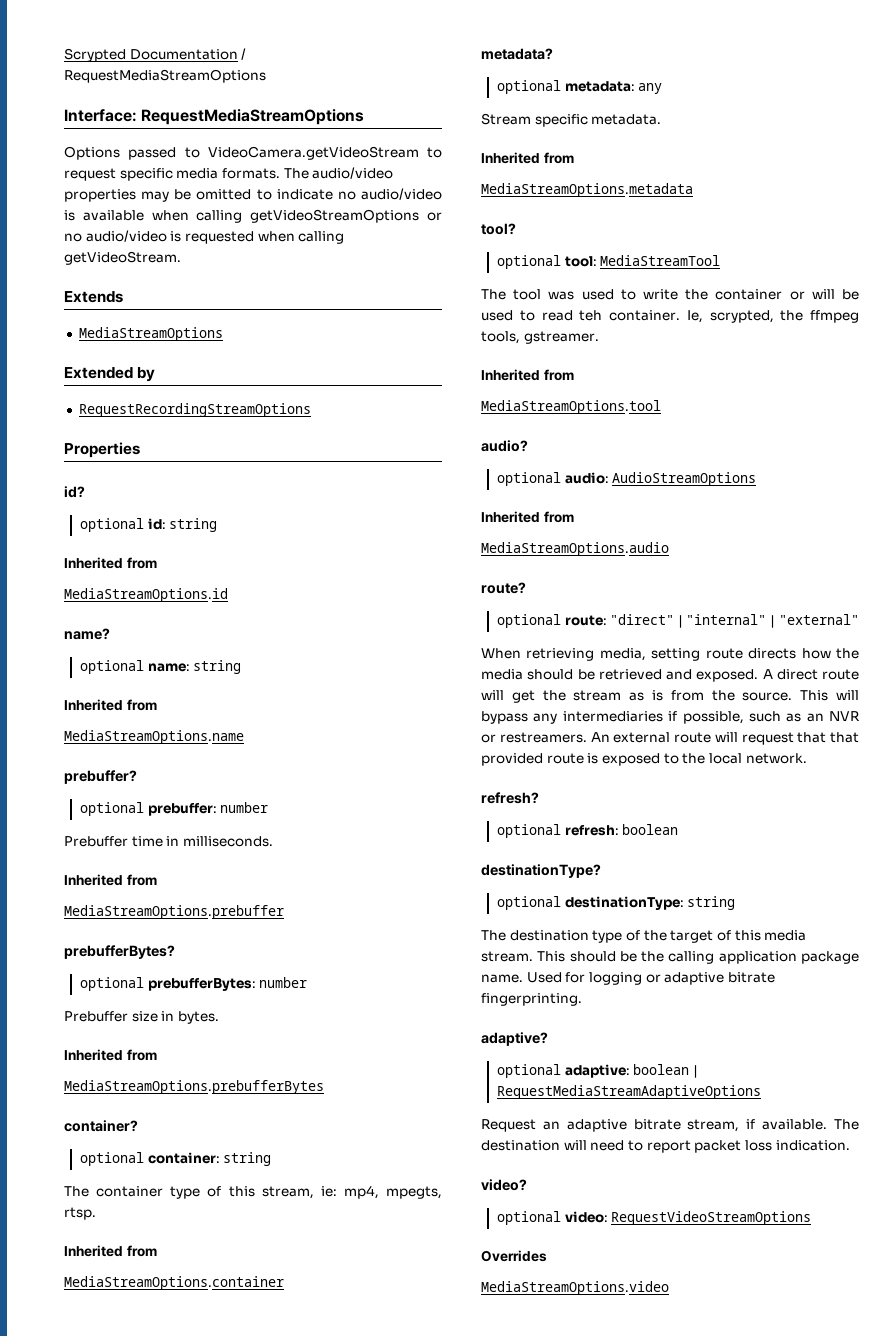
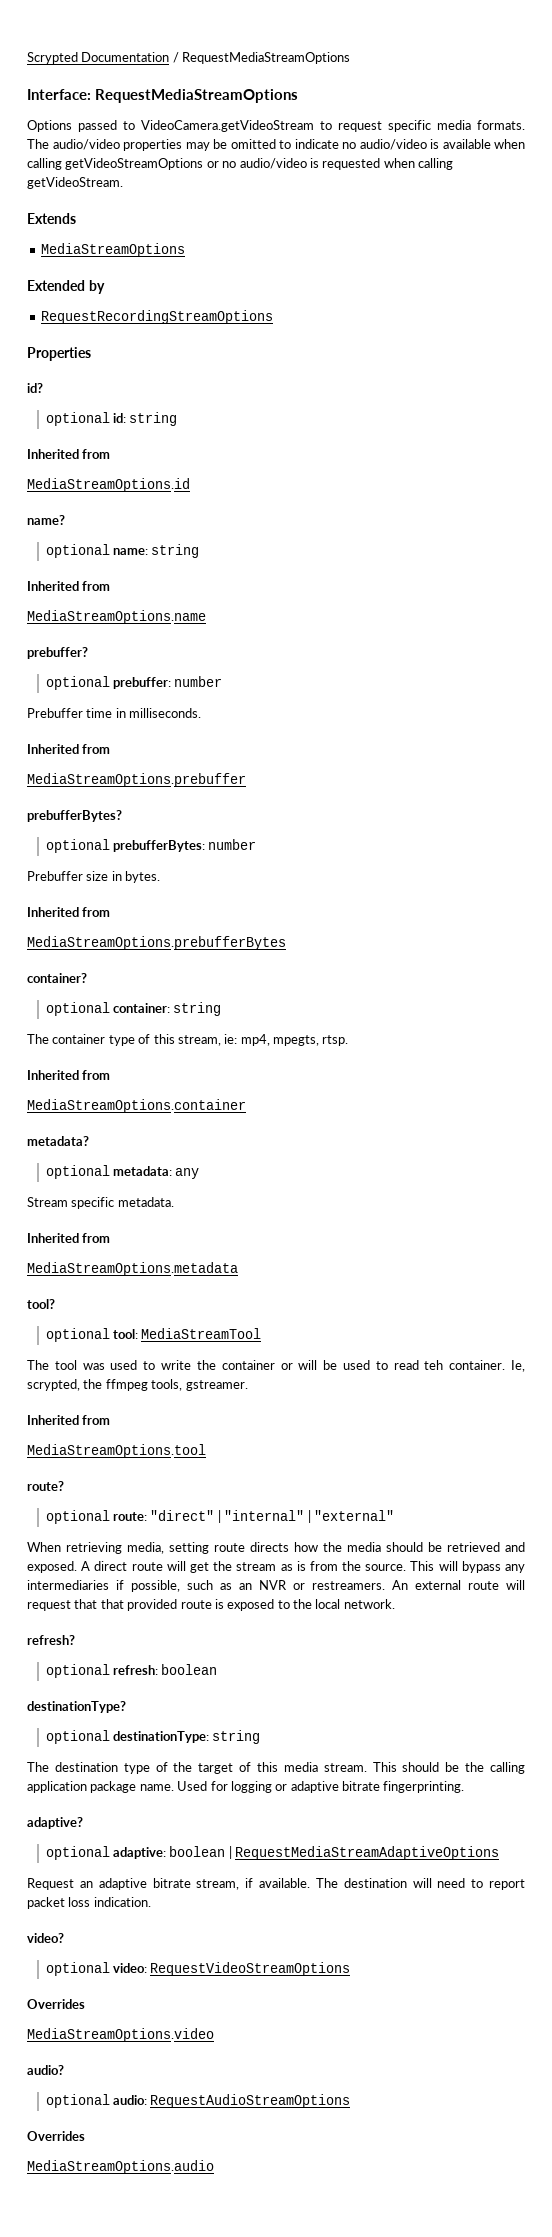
- audio?
- optional audio: AudioStreamOptions
- Inherited from
- MediaStreamOptions.audio
+ audio?
+ optional audio: RequestAudioStreamOptions
+ Overrides
+ MediaStreamOptions.audio

